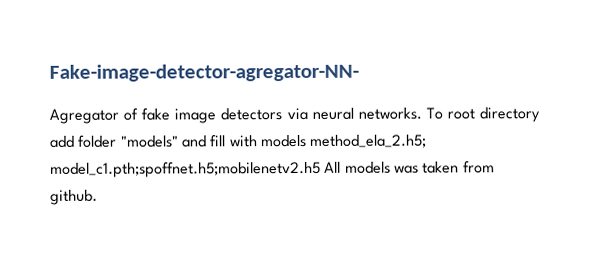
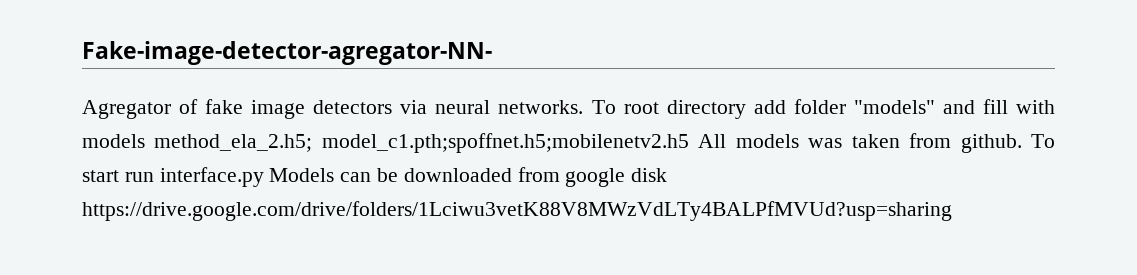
+ To start run interface.py Models can be downloaded from google disk https://drive.google.com/drive/folders/1Lciwu3vetK88V8MWzVdLTy4BALPfMVUd?usp=sharing

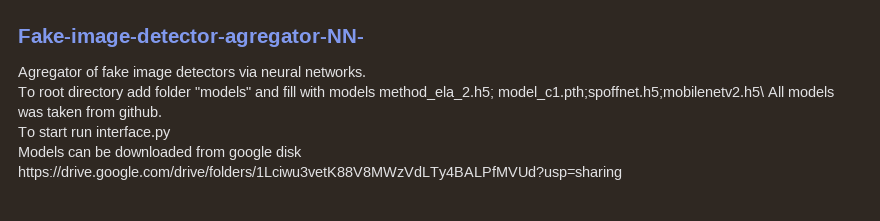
- Agregator of fake image detectors via neural networks. To root directory add folder "models" and fill with models method_ela_2.h5; model_c1.pth;spoffnet.h5;mobilenetv2.h5 All models was taken from github. To start run interface.py Models can be downloaded from google disk https://drive.google.com/drive/folders/1Lciwu3vetK88V8MWzVdLTy4BALPfMVUd?usp=sharing
+ Agregator of fake image detectors via neural networks.
+ To root directory add folder "models" and fill with models method_ela_2.h5; model_c1.pth;spoffnet.h5;mobilenetv2.h5\ All models was taken from github.
+ To start run interface.py
+ Models can be downloaded from google disk https://drive.google.com/drive/folders/1Lciwu3vetK88V8MWzVdLTy4BALPfMVUd?usp=sharing

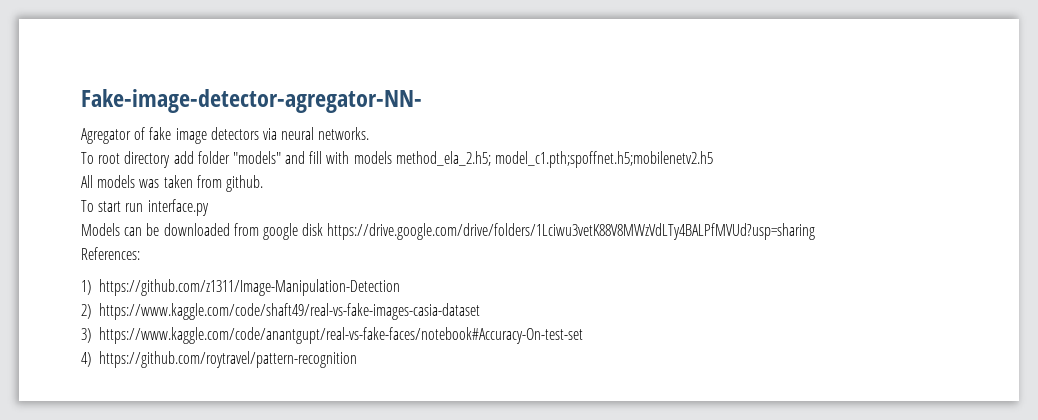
- To root directory add folder "models" and fill with models method_ela_2.h5; model_c1.pth;spoffnet.h5;mobilenetv2.h5\ All models was taken from github.
+ To root directory add folder "models" and fill with models method_ela_2.h5; model_c1.pth;spoffnet.h5;mobilenetv2.h5
+ All models was taken from github.
+ References:
+ 1) https://github.com/z1311/Image-Manipulation-Detection
+ 2) https://www.kaggle.com/code/shaft49/real-vs-fake-images-casia-dataset
+ 3) https://www.kaggle.com/code/anantgupt/real-vs-fake-faces/notebook#Accuracy-On-test-set
+ 4) https://github.com/roytravel/pattern-recognition

